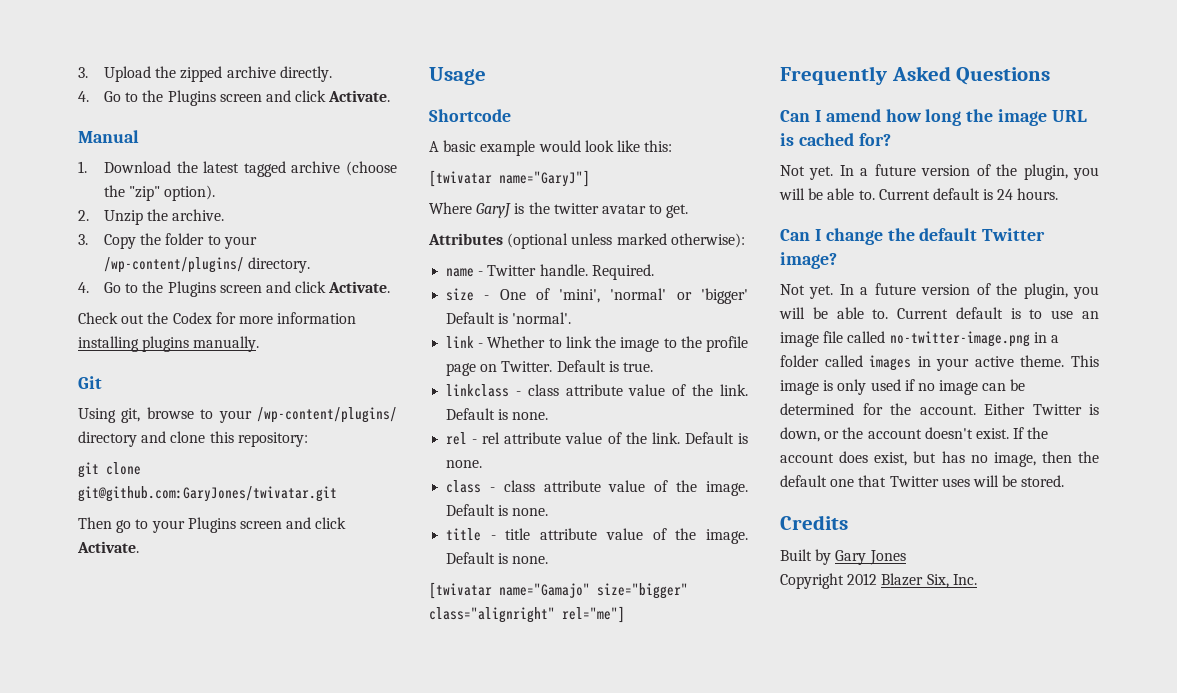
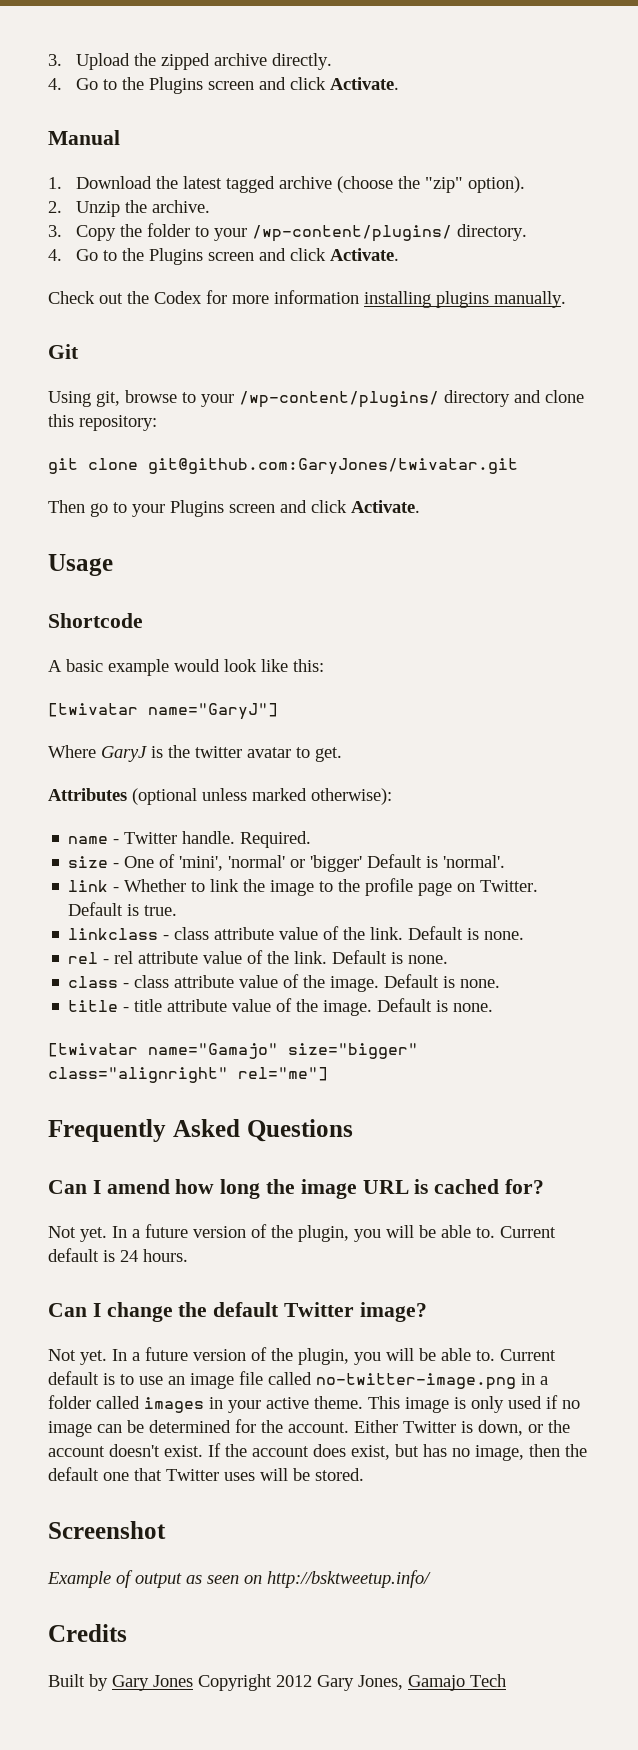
+ Screenshot
+ Example of output as seen on http://bsktweetup.info/
- Built by Gary Jones
- Copyright 2012 Blazer Six, Inc.
+ Built by Gary Jones Copyright 2012 Gary Jones, Gamajo Tech

